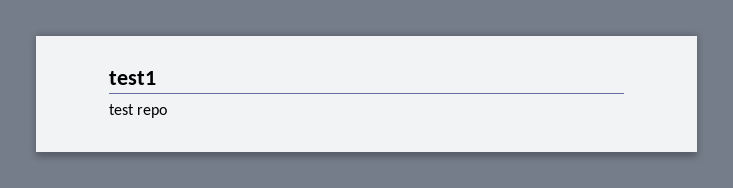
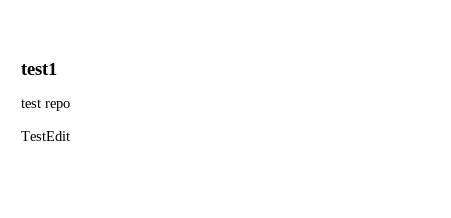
+ TestEdit

